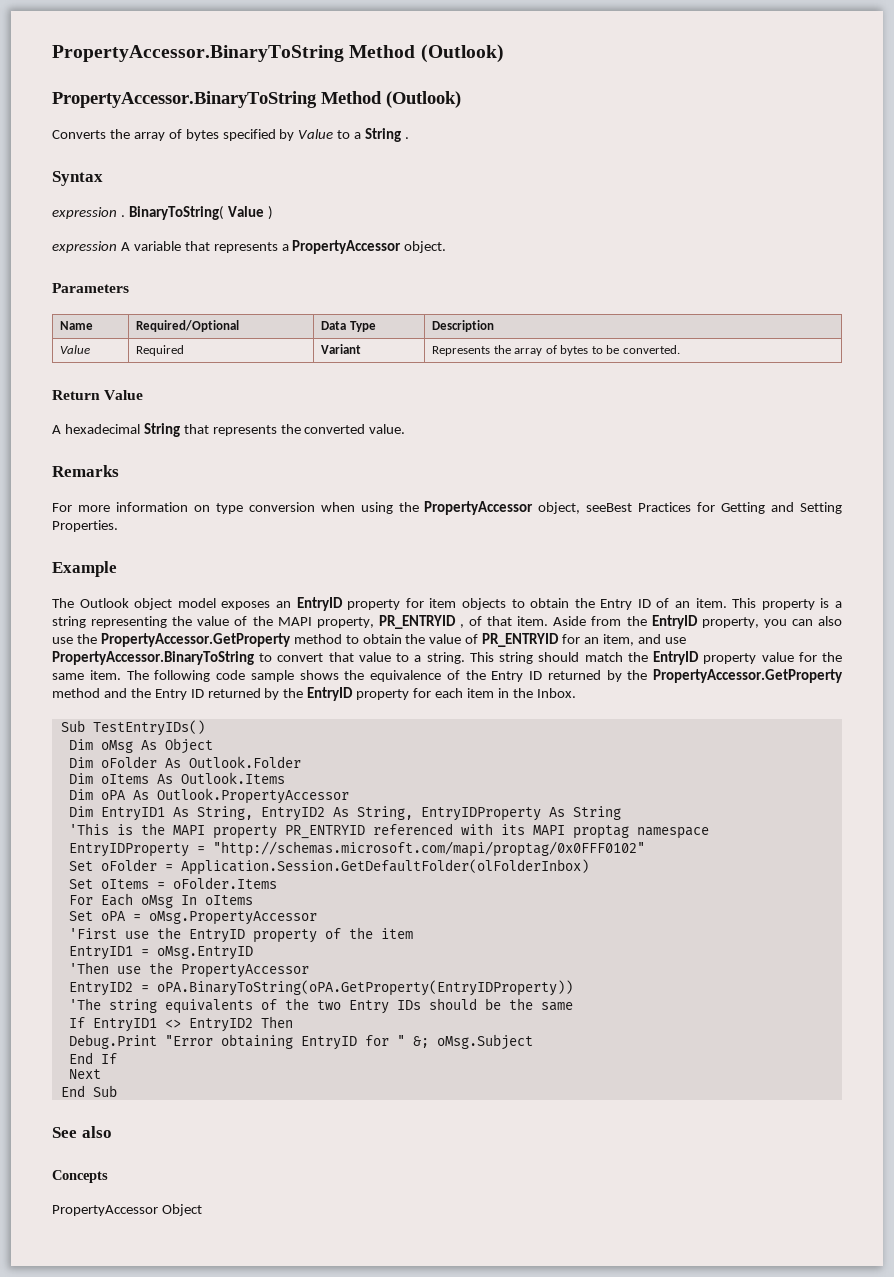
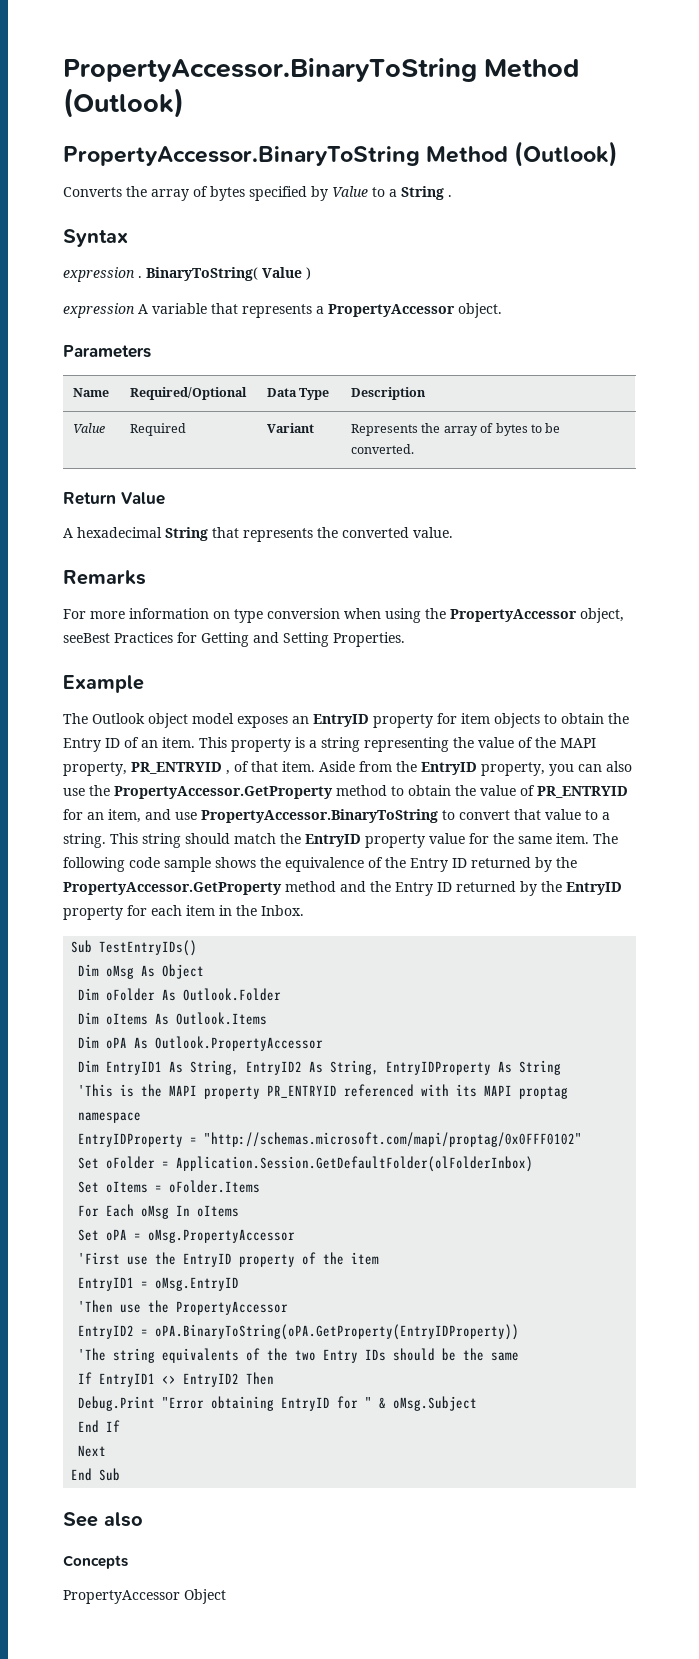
- Debug.Print "Error obtaining EntryID for " &; oMsg.Subject
+ Debug.Print "Error obtaining EntryID for " & oMsg.Subject

